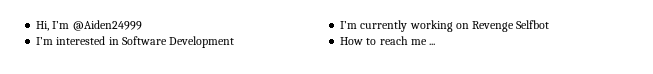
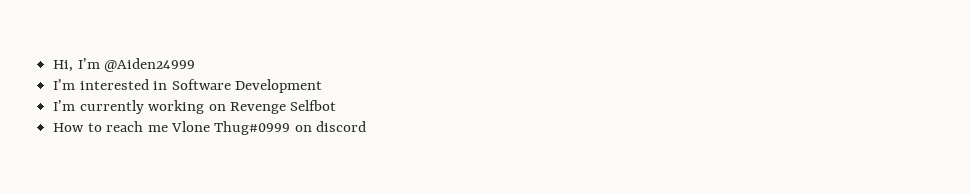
- How to reach me ...
+ How to reach me Vlone Thug#0999 on discord

